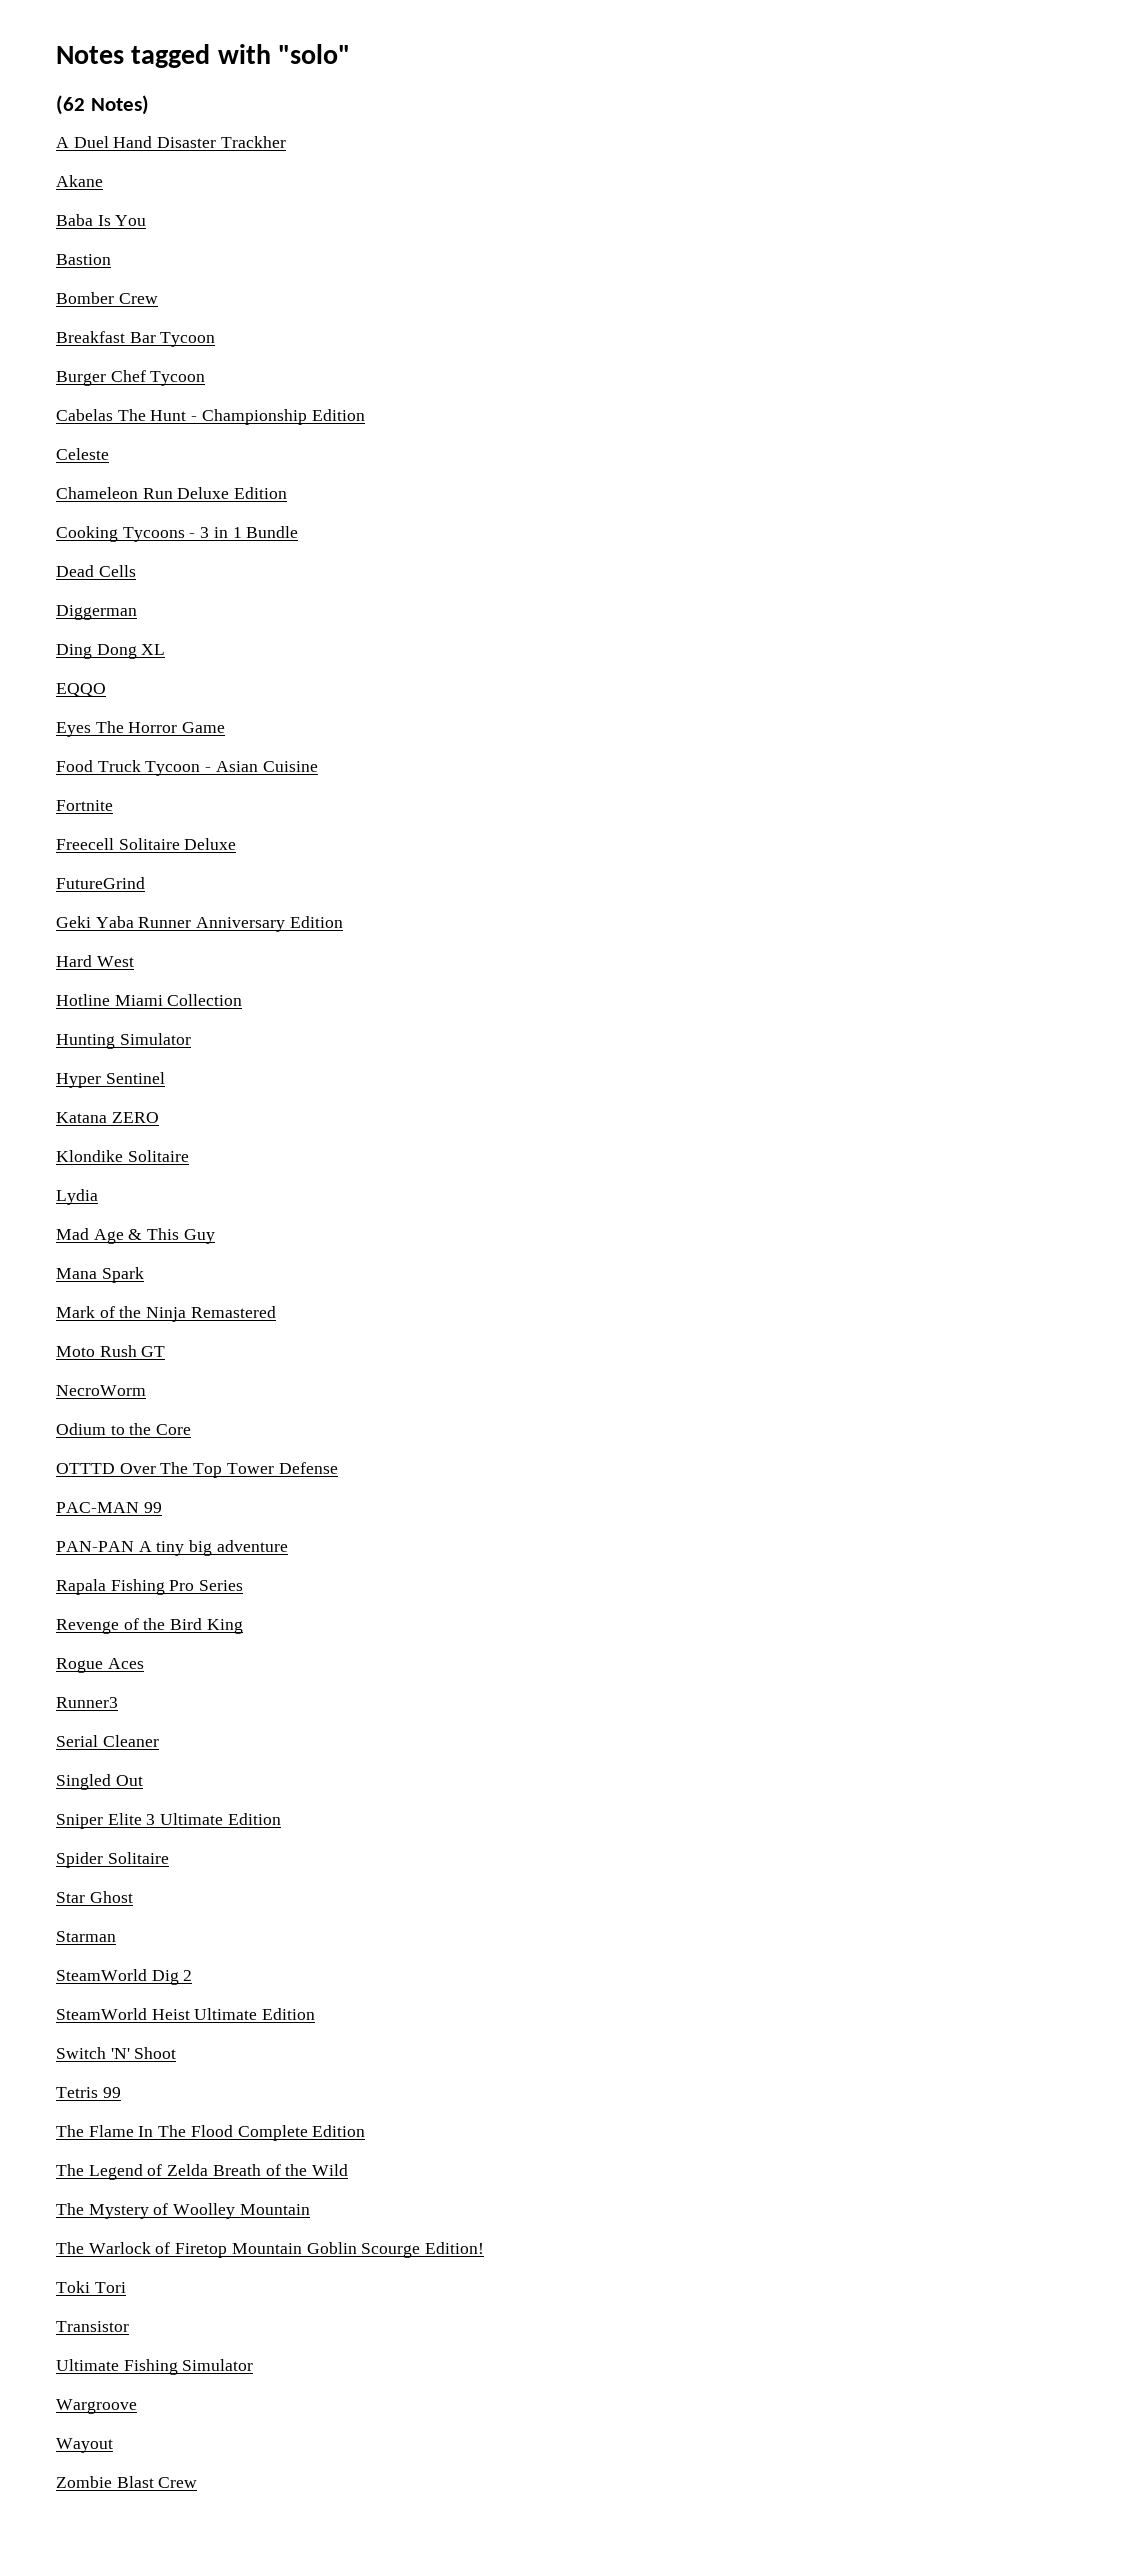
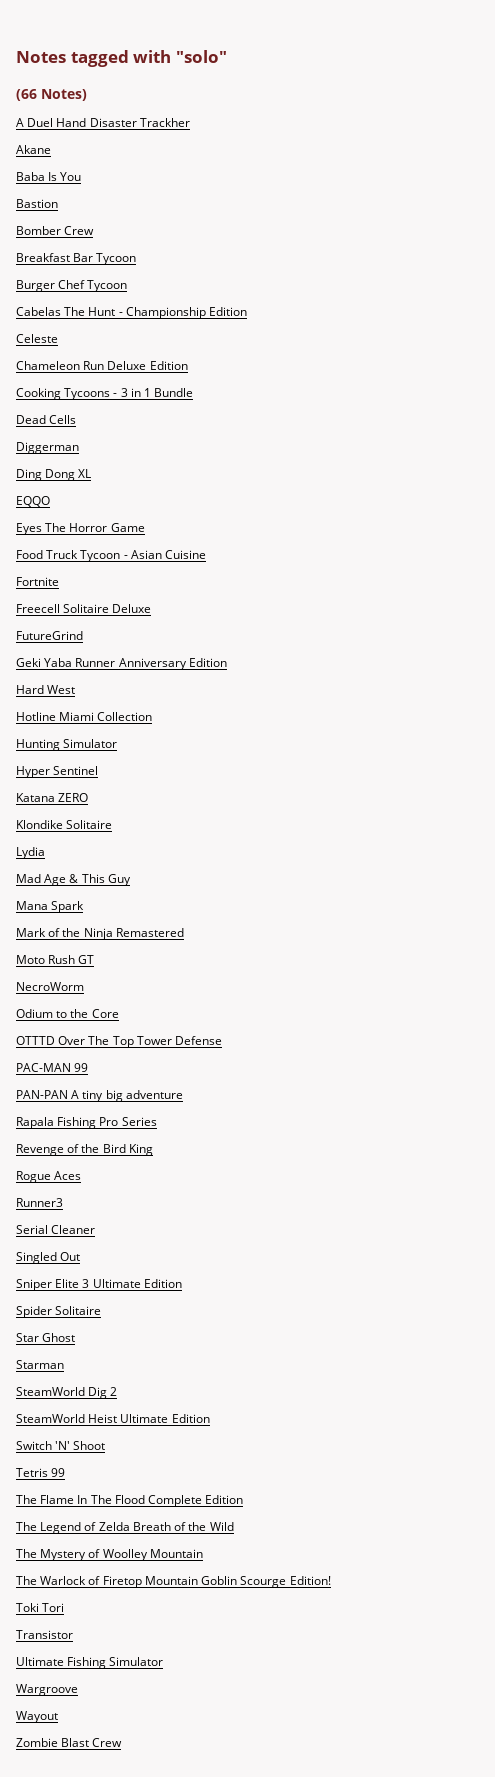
- (62 Notes)
+ (66 Notes)

